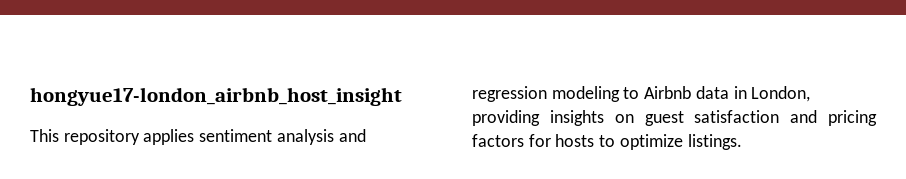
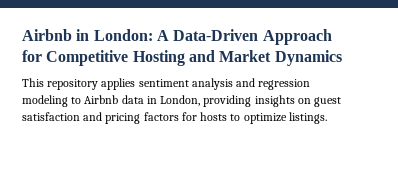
- hongyue17-london_airbnb_host_insight
+ Airbnb in London: A Data-Driven Approach for Competitive Hosting and Market Dynamics

